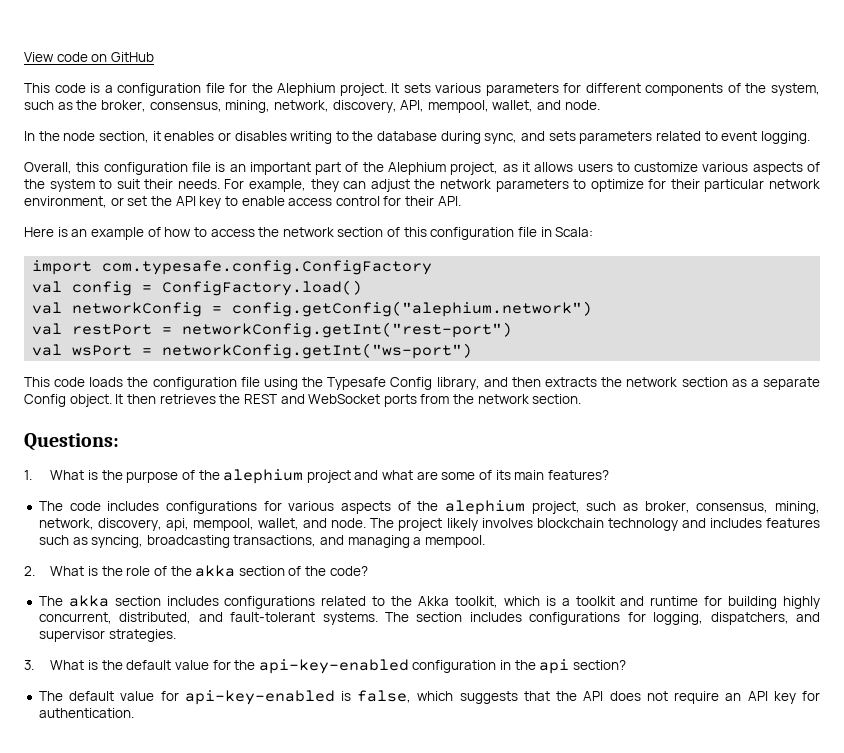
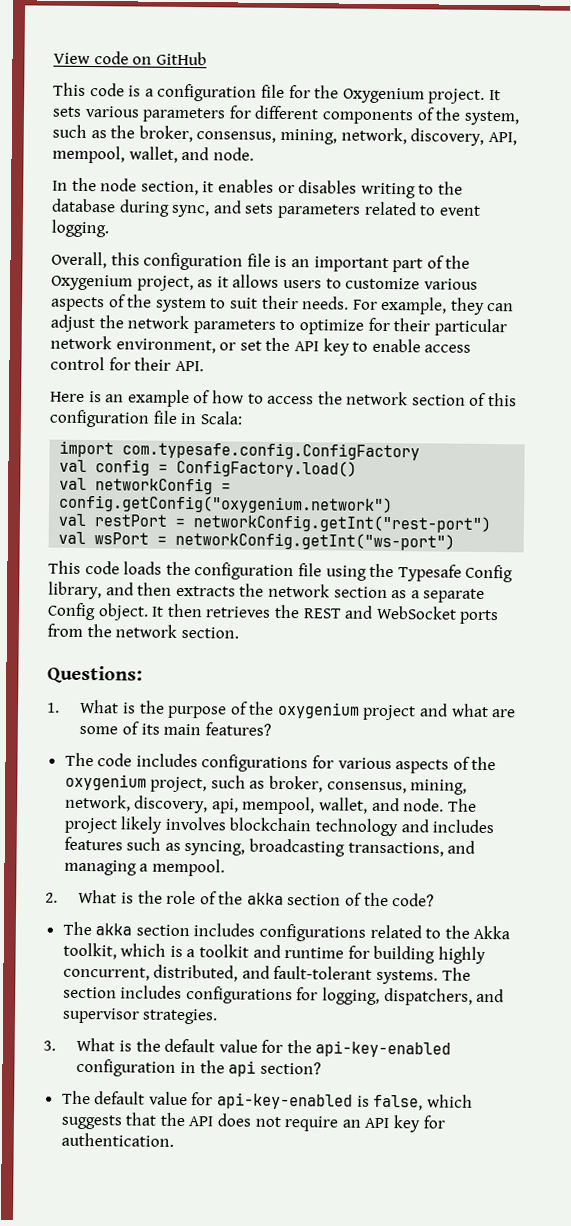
- This code is a configuration file for the Alephium project.
+ This code is a configuration file for the Oxygenium project.
- Overall, this configuration file is an important part of the Alephium project, as it allows users to customize various aspects of the system to suit their needs.
+ Overall, this configuration file is an important part of the Oxygenium project, as it allows users to customize various aspects of the system to suit their needs.
- val networkConfig = config.getConfig("alephium.network")
+ val networkConfig = config.getConfig("oxygenium.network")
- 1. What is the purpose of the alephium project and what are some of its main features?
+ 1. What is the purpose of the oxygenium project and what are some of its main features?
- The code includes configurations for various aspects of the alephium project, such as broker, consensus, mining, network, discovery, api, mempool, wallet, and node.
+ The code includes configurations for various aspects of the oxygenium project, such as broker, consensus, mining, network, discovery, api, mempool, wallet, and node.

